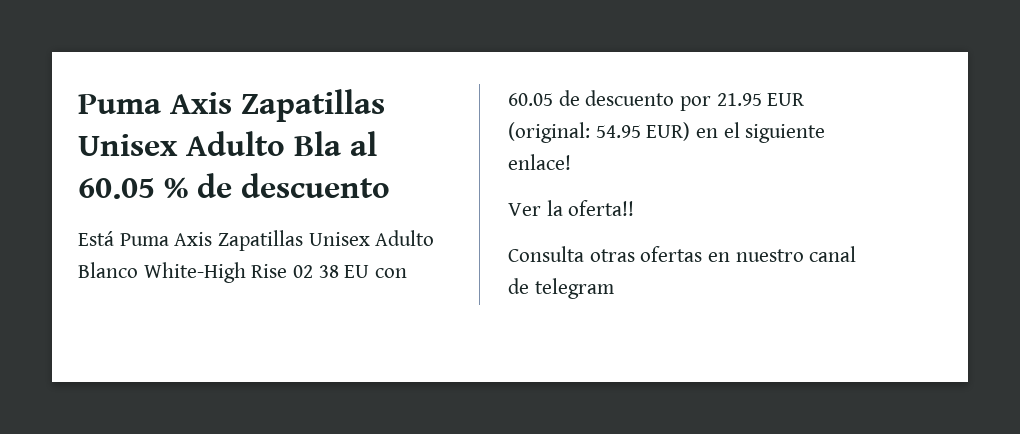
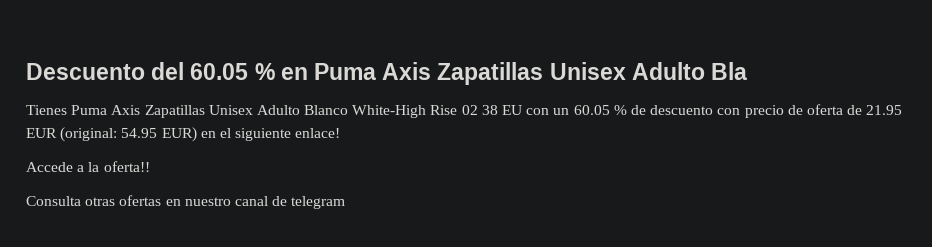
- Puma Axis Zapatillas Unisex Adulto Bla al 60.05 % de descuento
- Está Puma Axis Zapatillas Unisex Adulto Blanco White-High Rise 02 38 EU con 60.05 de descuento por 21.95 EUR (original: 54.95 EUR) en el siguiente enlace!
+ Descuento del 60.05 % en Puma Axis Zapatillas Unisex Adulto Bla
+ Tienes Puma Axis Zapatillas Unisex Adulto Blanco White-High Rise 02 38 EU con un 60.05 % de descuento con precio de oferta de 21.95 EUR (original: 54.95 EUR) en el siguiente enlace!
- Ver la oferta!!
+ Accede a la oferta!!

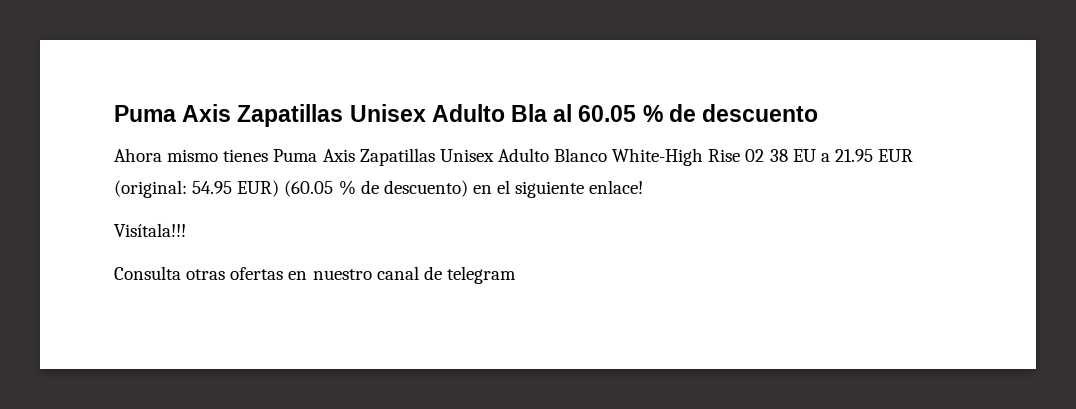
- Descuento del 60.05 % en Puma Axis Zapatillas Unisex Adulto Bla
- Tienes Puma Axis Zapatillas Unisex Adulto Blanco White-High Rise 02 38 EU con un 60.05 % de descuento con precio de oferta de 21.95 EUR (original: 54.95 EUR) en el siguiente enlace!
+ Puma Axis Zapatillas Unisex Adulto Bla al 60.05 % de descuento
+ Ahora mismo tienes Puma Axis Zapatillas Unisex Adulto Blanco White-High Rise 02 38 EU a 21.95 EUR (original: 54.95 EUR) (60.05 % de descuento) en el siguiente enlace!
- Accede a la oferta!!
+ Visítala!!!

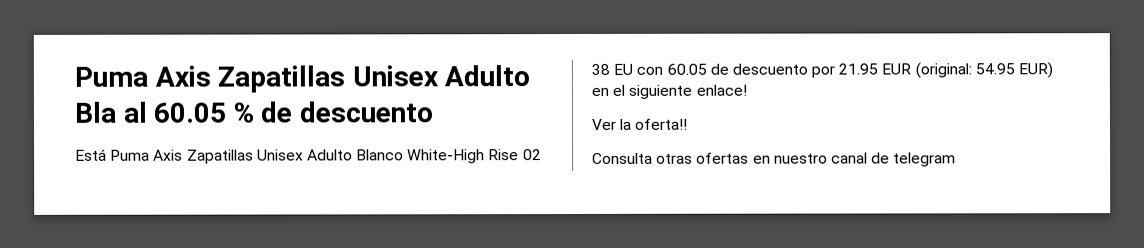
- Ahora mismo tienes Puma Axis Zapatillas Unisex Adulto Blanco White-High Rise 02 38 EU a 21.95 EUR (original: 54.95 EUR) (60.05 % de descuento) en el siguiente enlace!
+ Está Puma Axis Zapatillas Unisex Adulto Blanco White-High Rise 02 38 EU con 60.05 de descuento por 21.95 EUR (original: 54.95 EUR) en el siguiente enlace!
- Visítala!!!
+ Ver la oferta!!

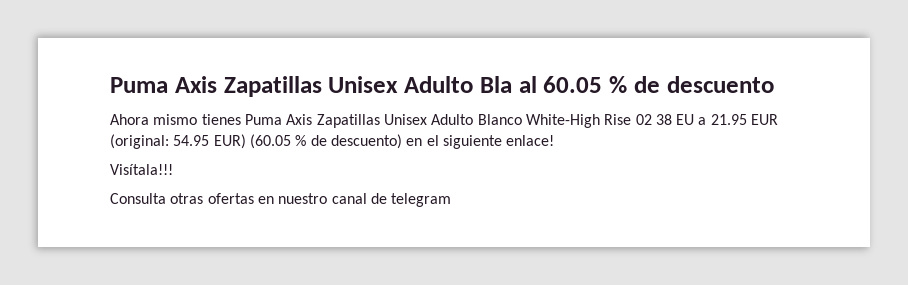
- Está Puma Axis Zapatillas Unisex Adulto Blanco White-High Rise 02 38 EU con 60.05 de descuento por 21.95 EUR (original: 54.95 EUR) en el siguiente enlace!
+ Ahora mismo tienes Puma Axis Zapatillas Unisex Adulto Blanco White-High Rise 02 38 EU a 21.95 EUR (original: 54.95 EUR) (60.05 % de descuento) en el siguiente enlace!
- Ver la oferta!!
+ Visítala!!!

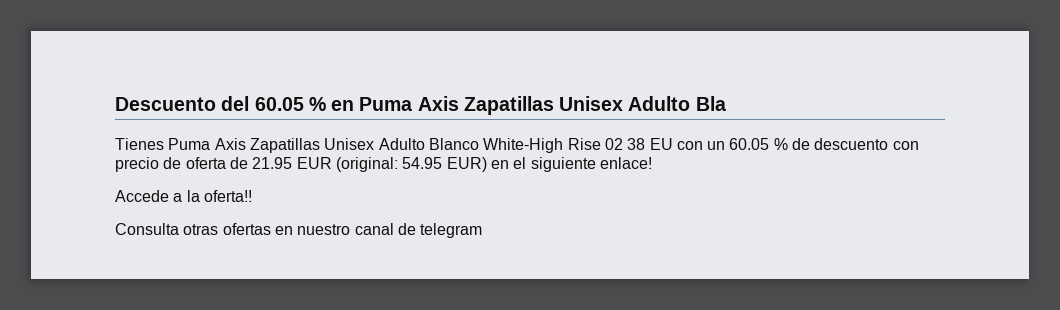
- Puma Axis Zapatillas Unisex Adulto Bla al 60.05 % de descuento
- Ahora mismo tienes Puma Axis Zapatillas Unisex Adulto Blanco White-High Rise 02 38 EU a 21.95 EUR (original: 54.95 EUR) (60.05 % de descuento) en el siguiente enlace!
+ Descuento del 60.05 % en Puma Axis Zapatillas Unisex Adulto Bla
+ Tienes Puma Axis Zapatillas Unisex Adulto Blanco White-High Rise 02 38 EU con un 60.05 % de descuento con precio de oferta de 21.95 EUR (original: 54.95 EUR) en el siguiente enlace!
- Visítala!!!
+ Accede a la oferta!!

